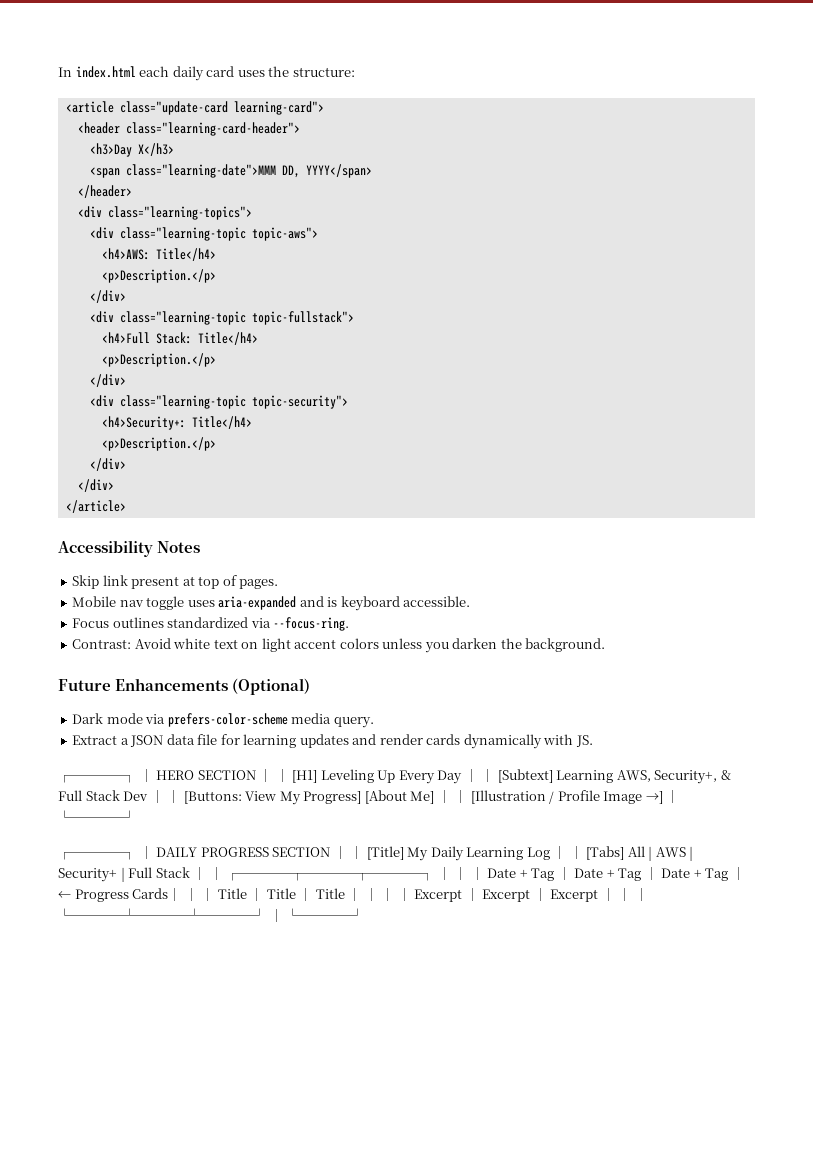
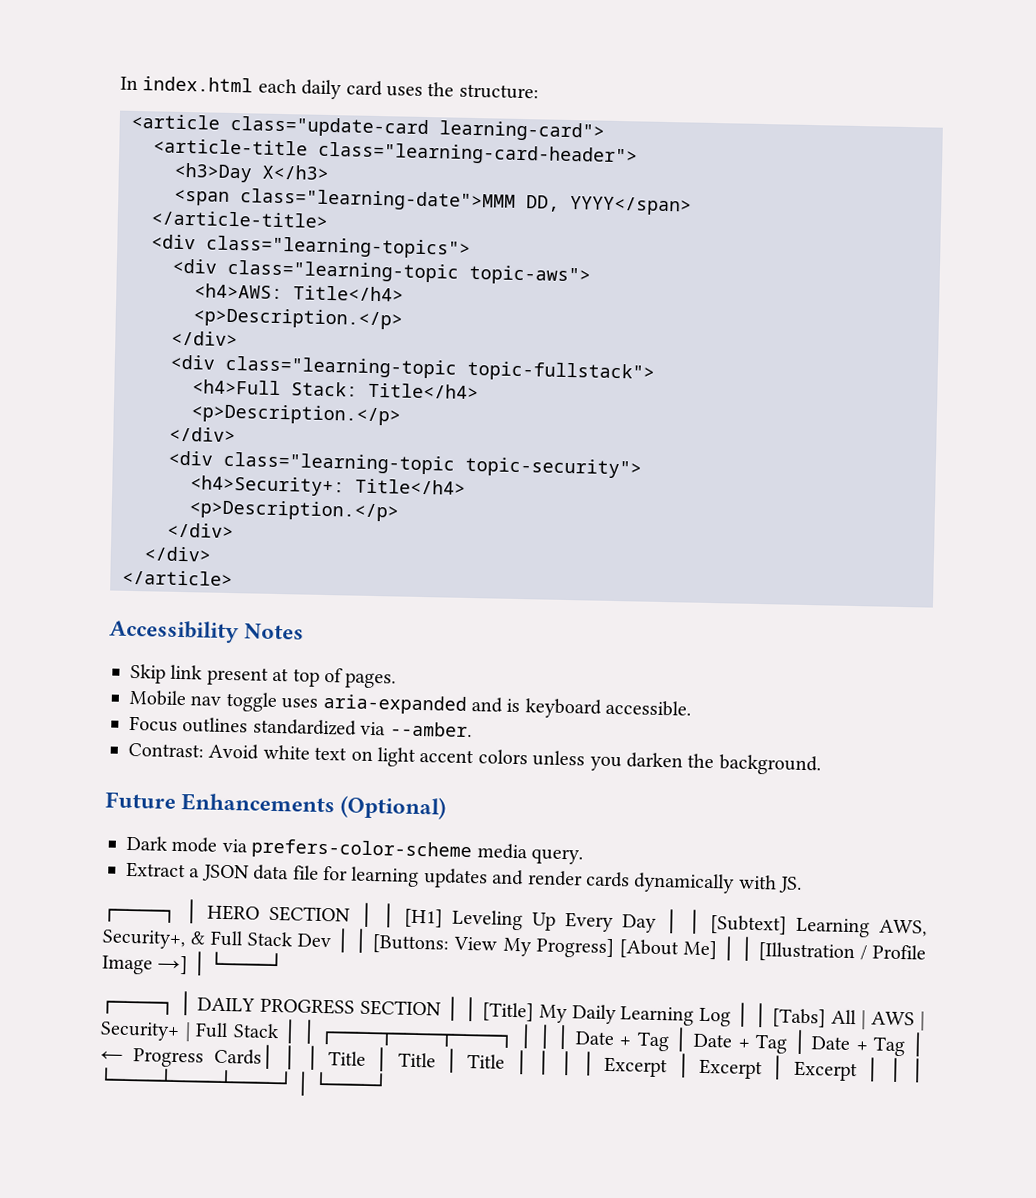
- <header class="learning-card-header">
+ <article-title class="learning-card-header">
- </header>
+ </article-title>
- Focus outlines standardized via --focus-ring.
+ Focus outlines standardized via --amber.

